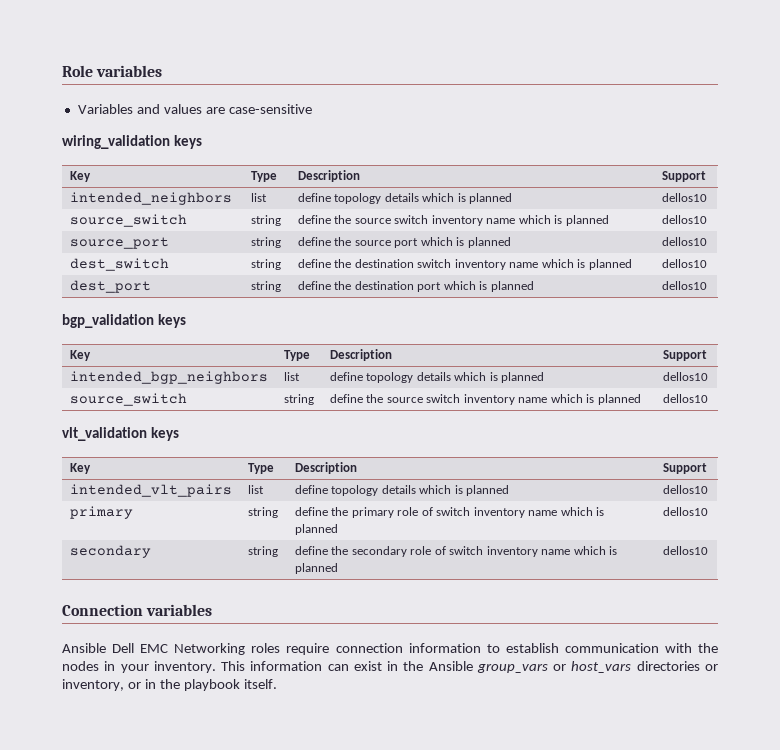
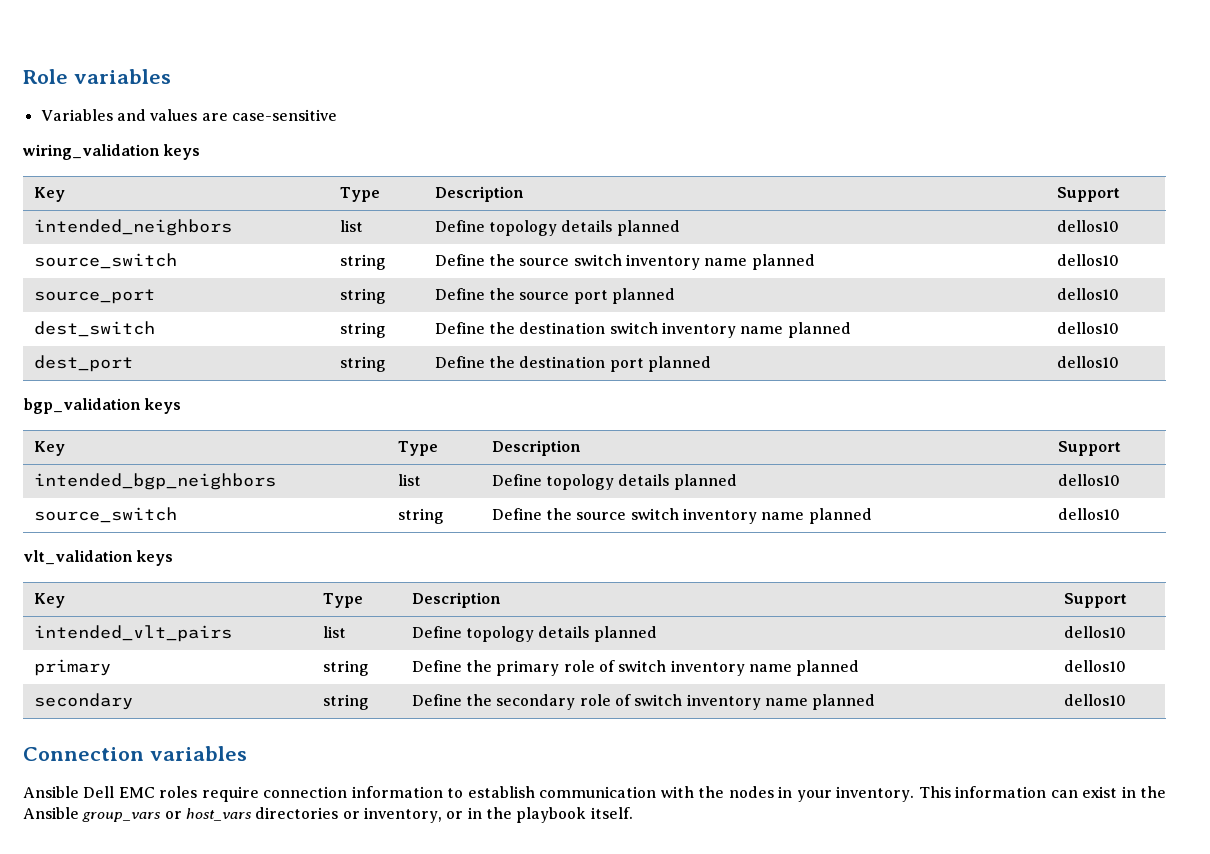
- intended_neighbors | list | define topology details which is planned | dellos10
- source_switch | string | define the source switch inventory name which is planned | dellos10
+ intended_neighbors | list | Define topology details planned | dellos10
+ source_switch | string | Define the source switch inventory name planned | dellos10
- source_port | string | define the source port which is planned | dellos10
+ source_port | string | Define the source port planned | dellos10
- dest_switch | string | define the destination switch inventory name which is planned | dellos10
+ dest_switch | string | Define the destination switch inventory name planned | dellos10
- dest_port | string | define the destination port which is planned | dellos10
+ dest_port | string | Define the destination port planned | dellos10
- intended_bgp_neighbors | list | define topology details which is planned | dellos10
- source_switch | string | define the source switch inventory name which is planned | dellos10
+ intended_bgp_neighbors | list | Define topology details planned | dellos10
+ source_switch | string | Define the source switch inventory name planned | dellos10
- intended_vlt_pairs | list | define topology details which is planned | dellos10
+ intended_vlt_pairs | list | Define topology details planned | dellos10
- primary | string | define the primary role of switch inventory name which is planned | dellos10
+ primary | string | Define the primary role of switch inventory name planned | dellos10
- secondary | string | define the secondary role of switch inventory name which is planned | dellos10
+ secondary | string | Define the secondary role of switch inventory name planned | dellos10
- Ansible Dell EMC Networking roles require connection information to establish communication with the nodes in your inventory.
+ Ansible Dell EMC roles require connection information to establish communication with the nodes in your inventory.

